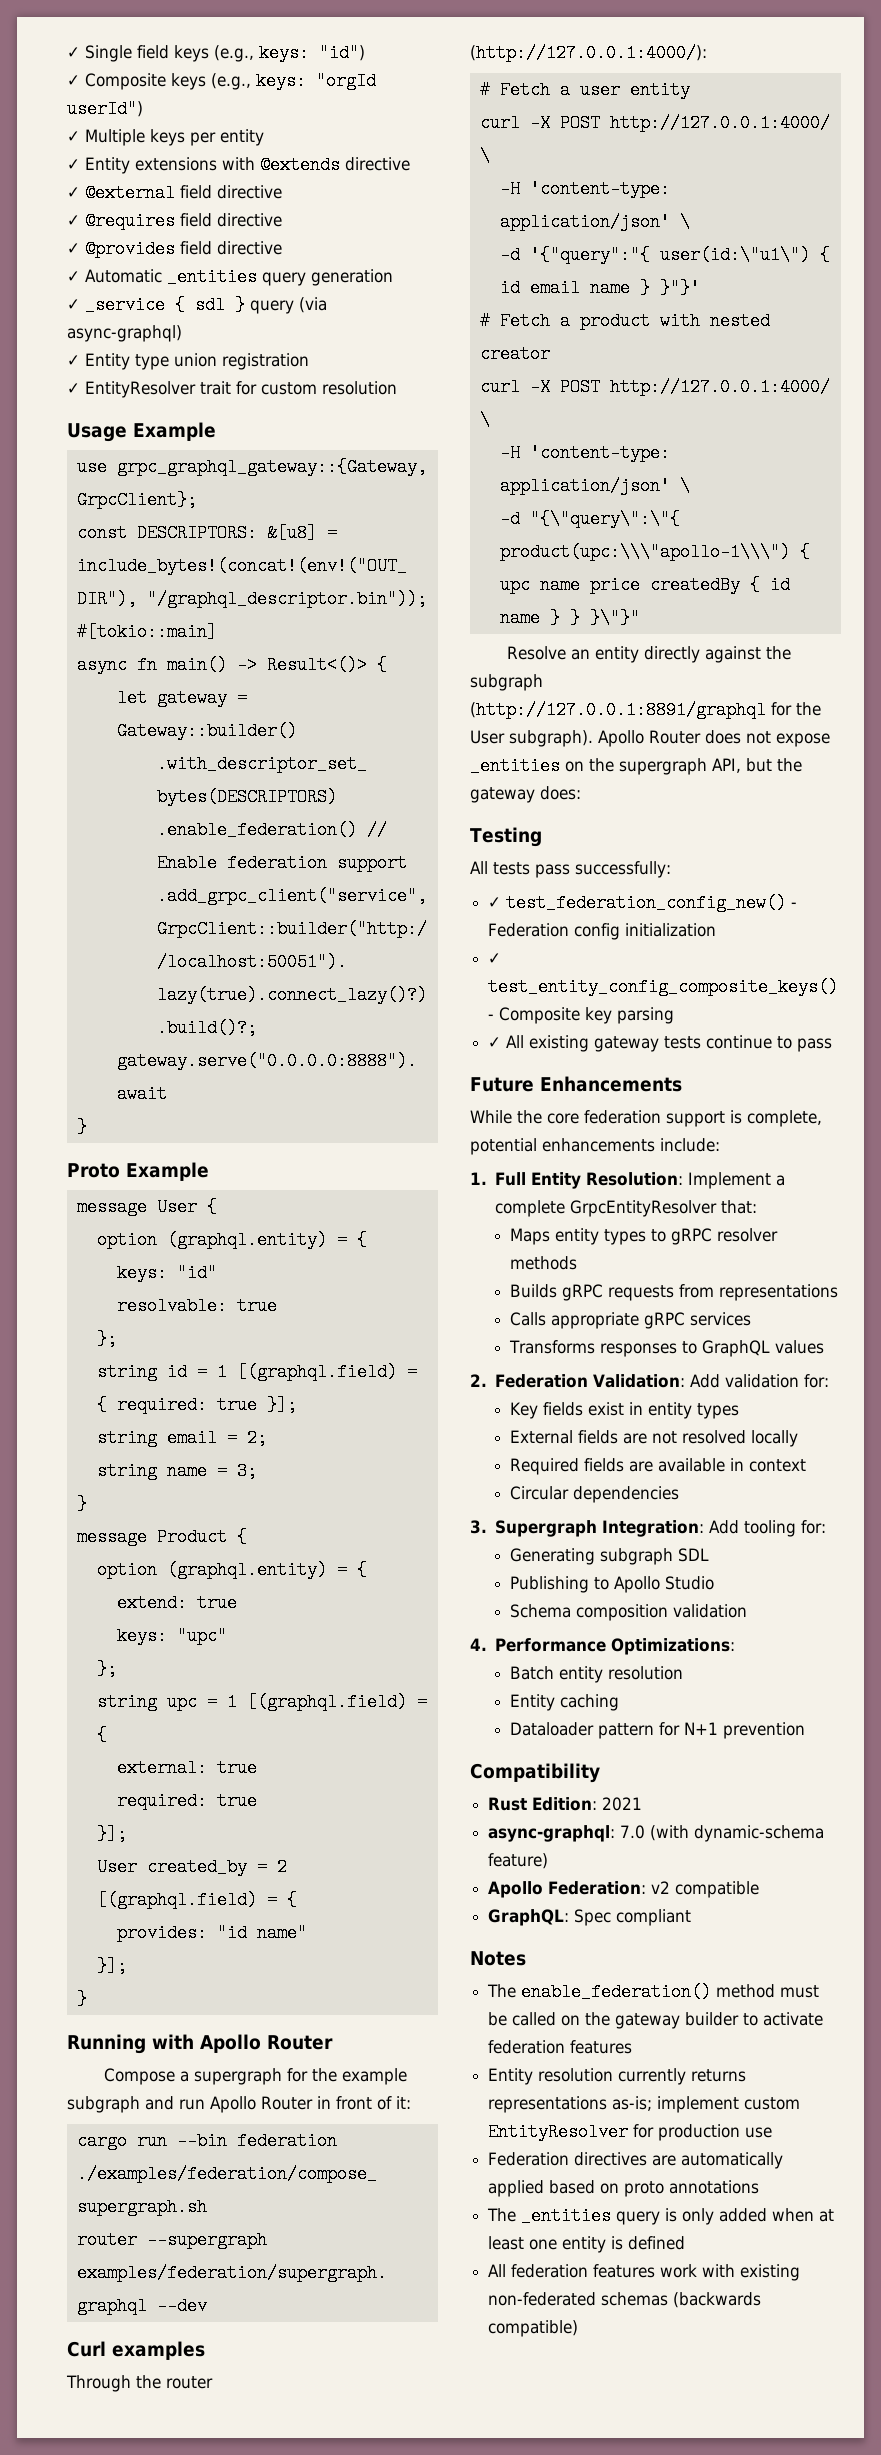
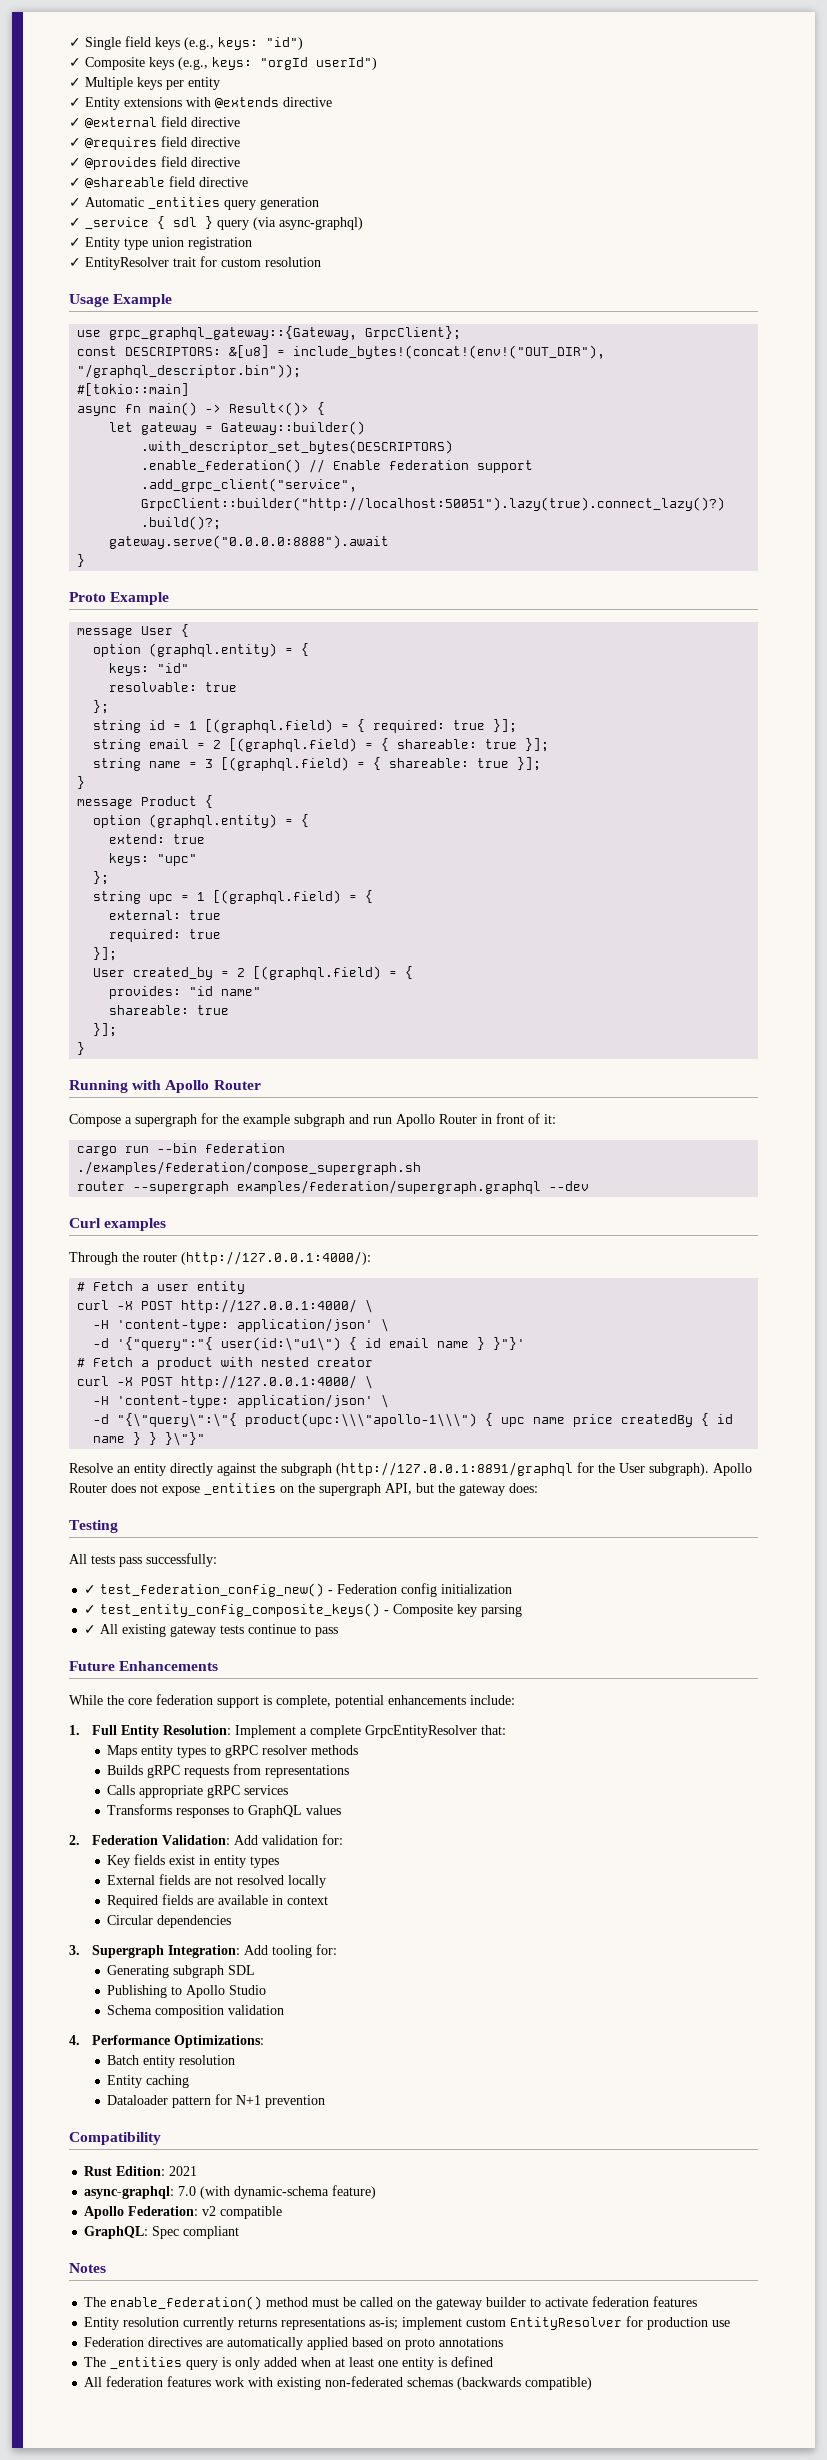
+ ✓ @shareable field directive
- string email = 2;
- string name = 3;
+ string email = 2 [(graphql.field) = { shareable: true }];
+ string name = 3 [(graphql.field) = { shareable: true }];
  provides: "id name"
+ shareable: true

